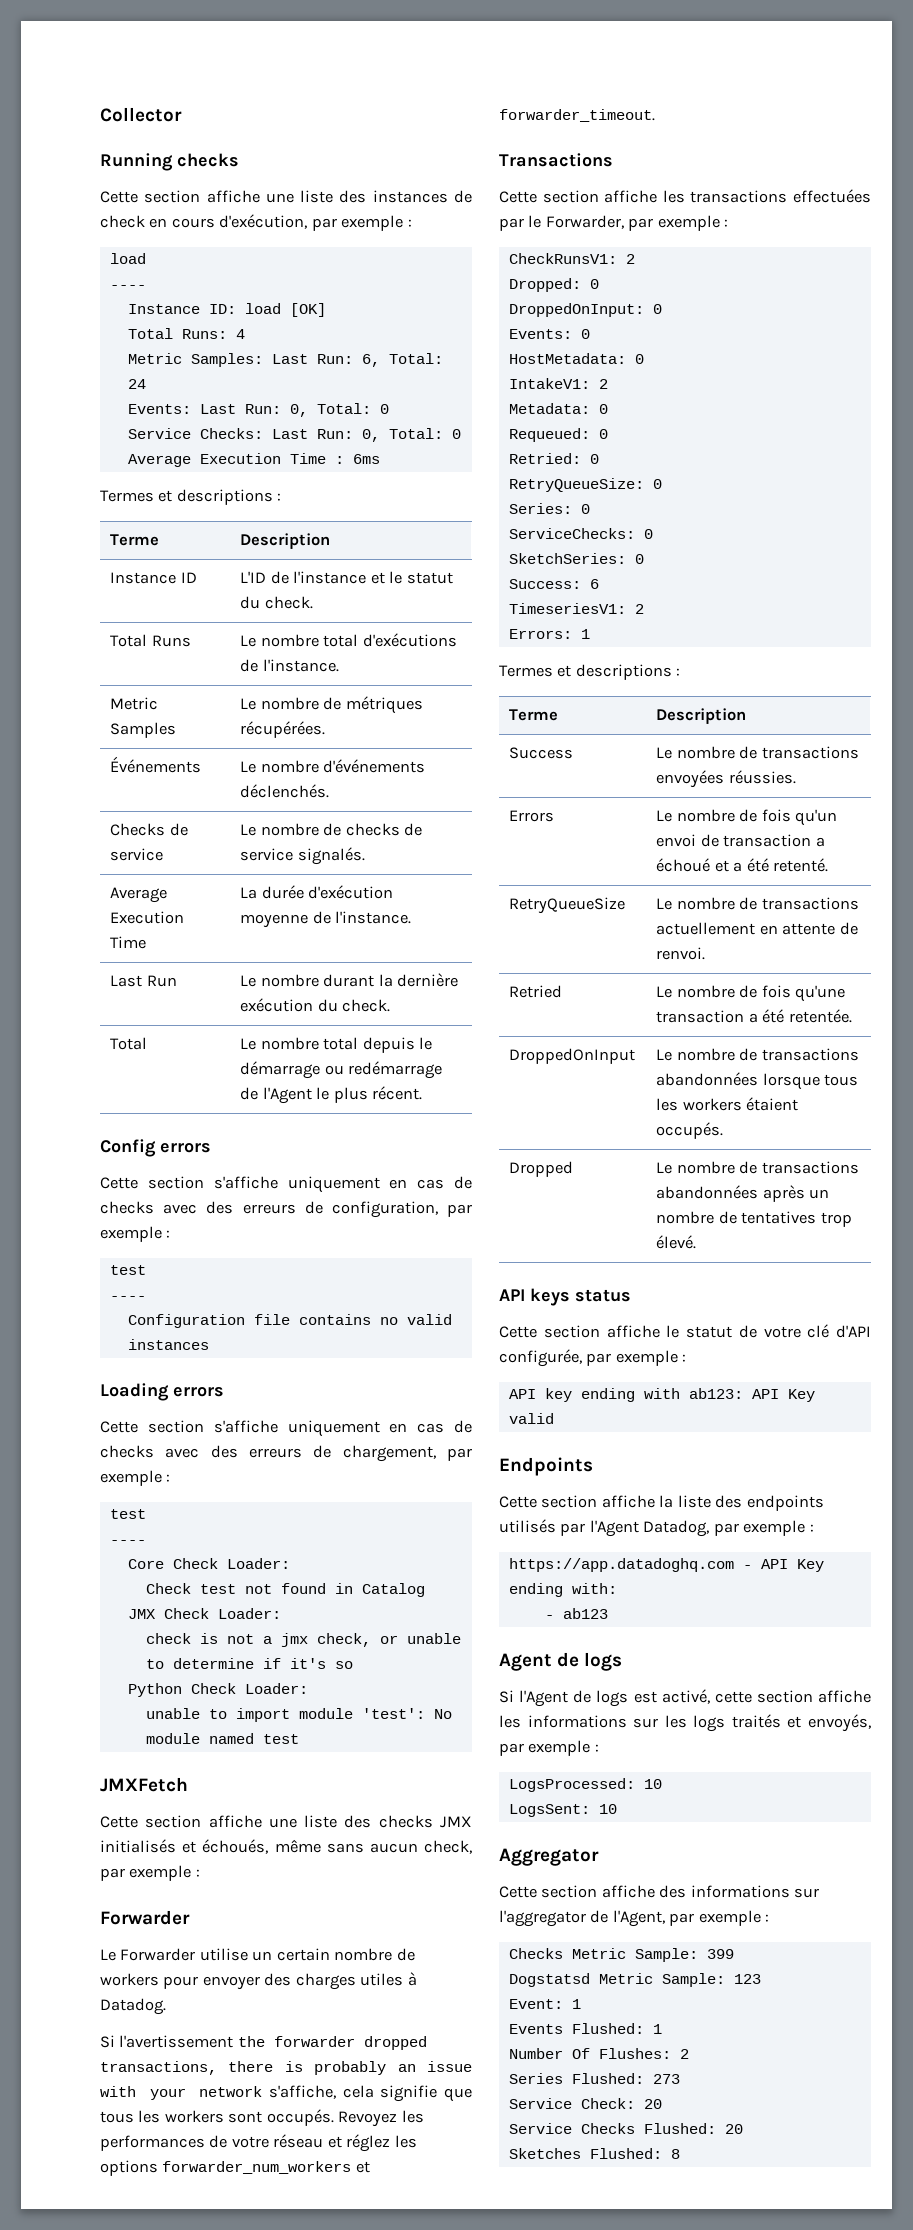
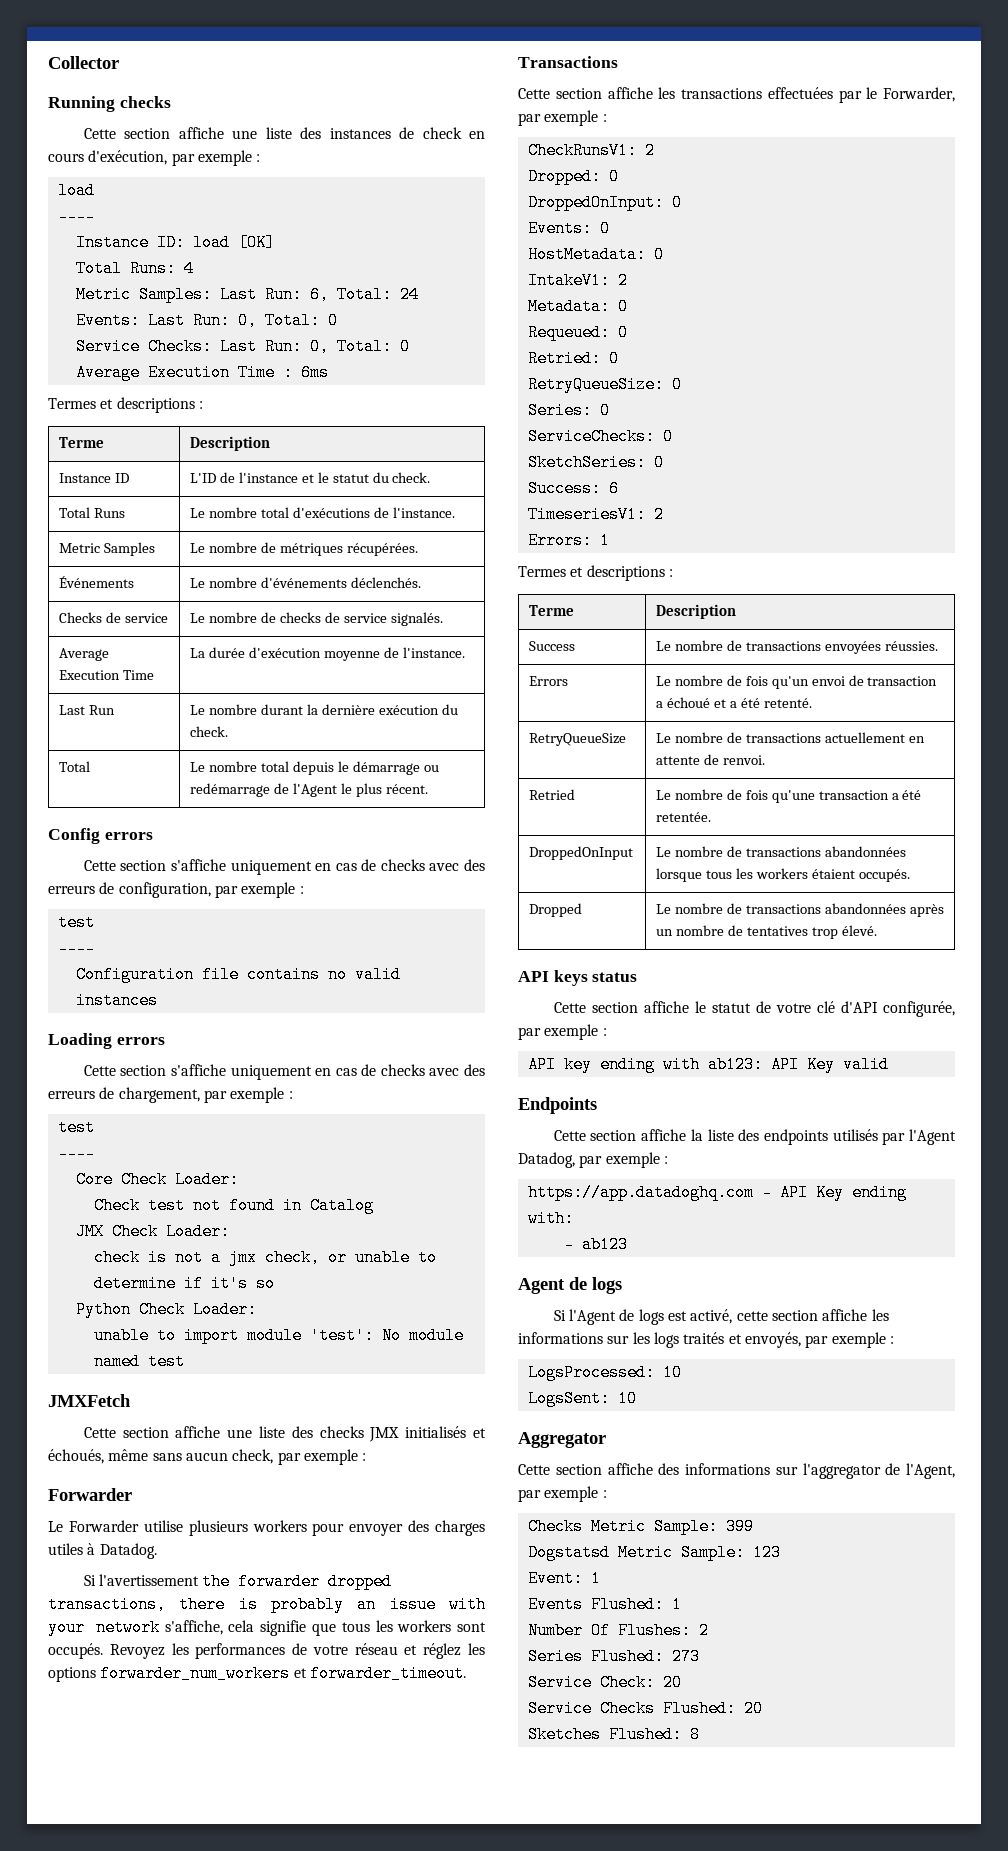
- Le Forwarder utilise un certain nombre de workers pour envoyer des charges utiles à Datadog.
+ Le Forwarder utilise plusieurs workers pour envoyer des charges utiles à Datadog.

